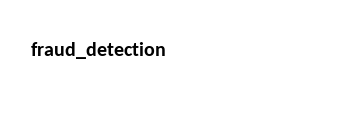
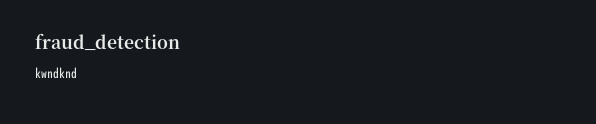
+ kwndknd

